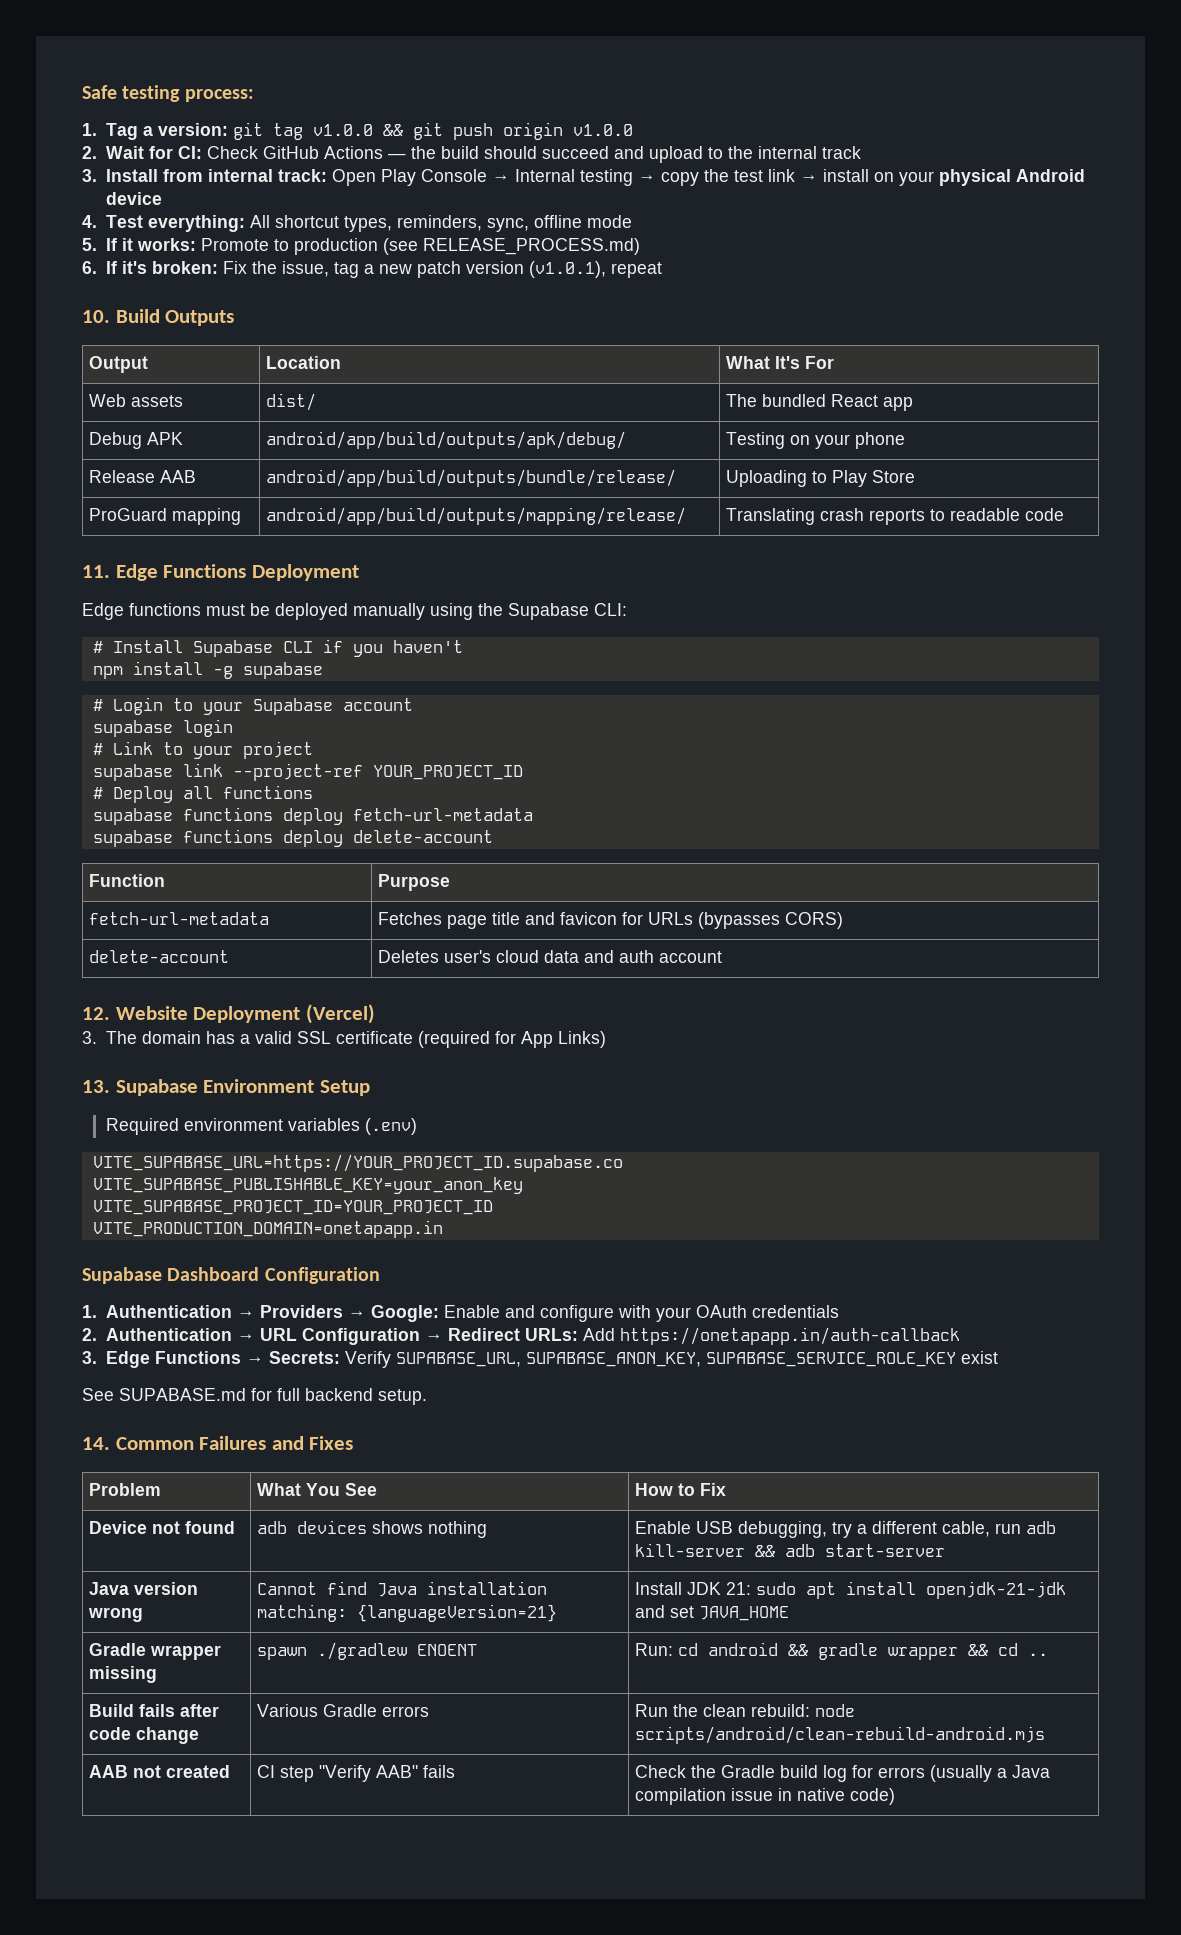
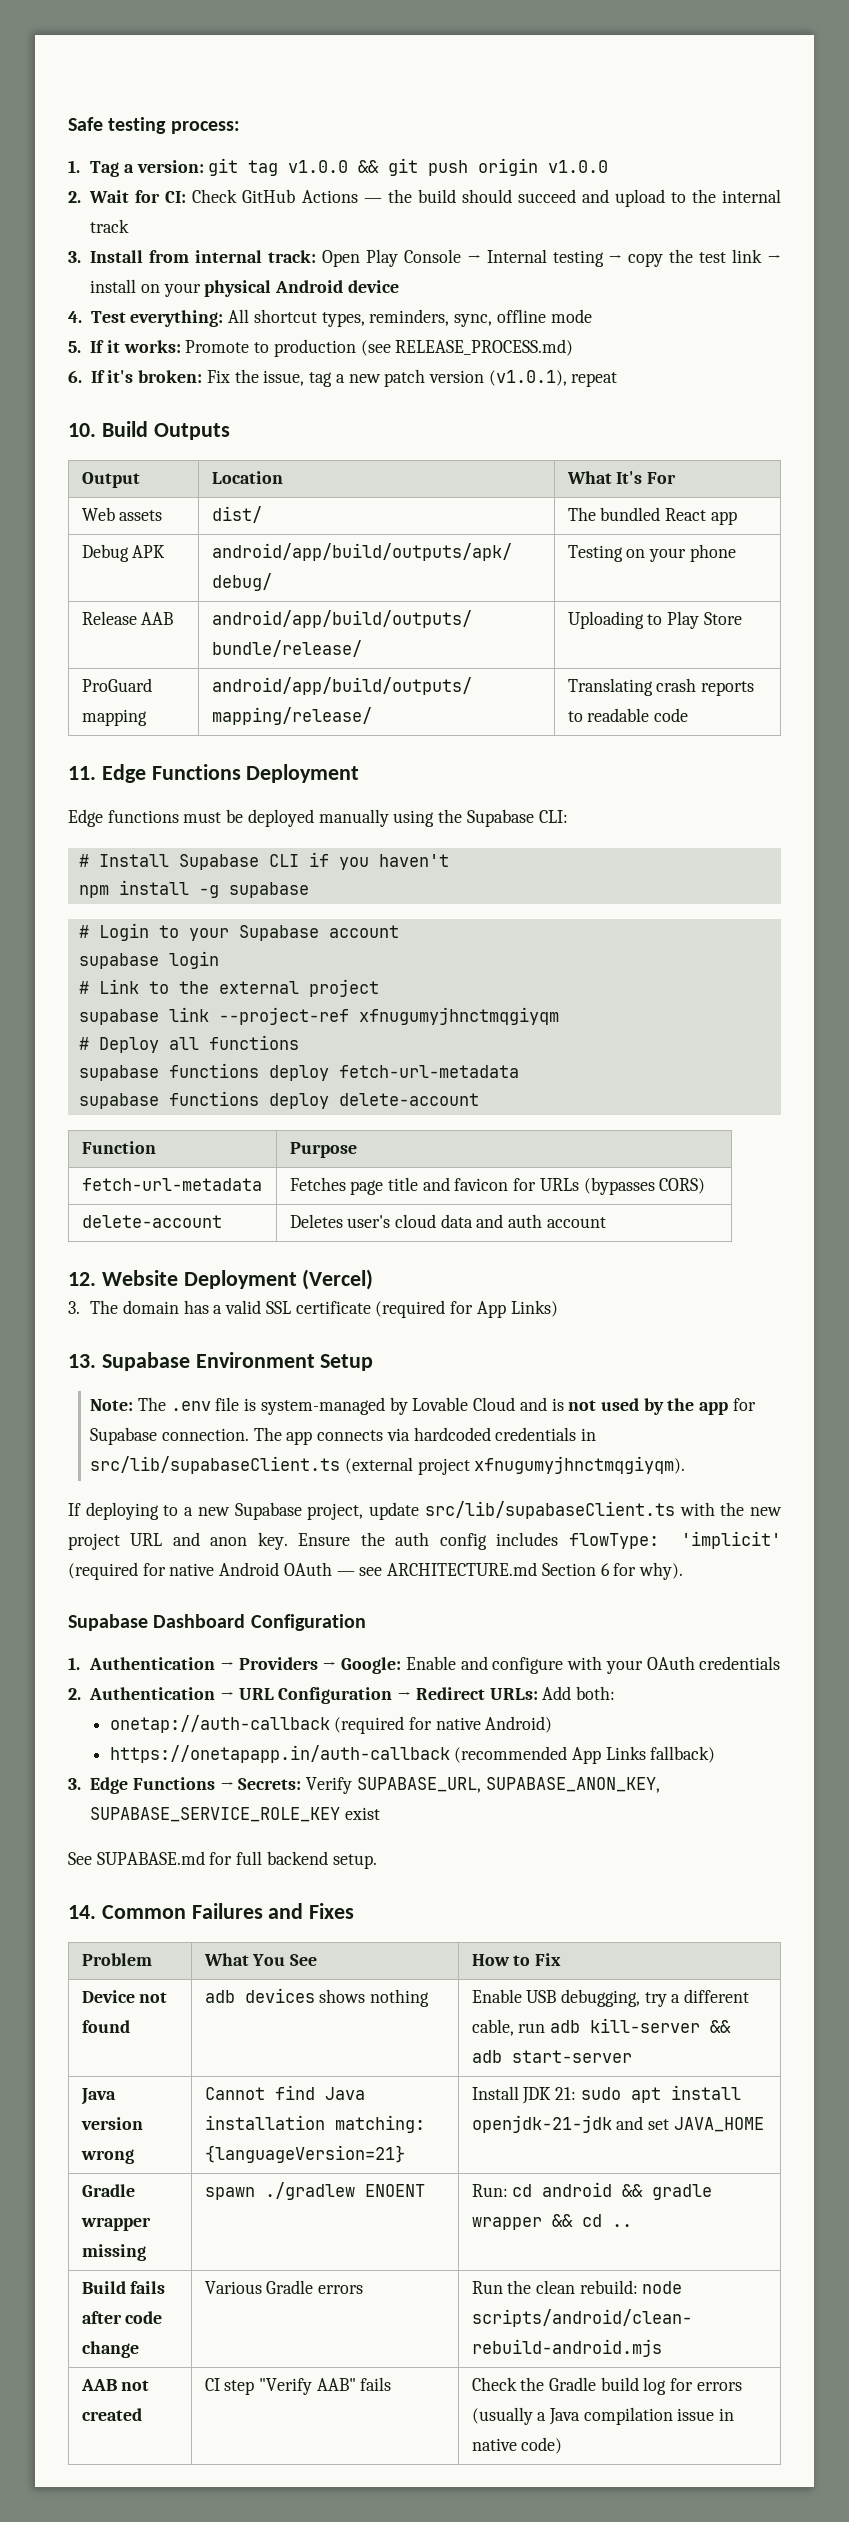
- # Link to your project
+ # Link to the external project
- supabase link --project-ref YOUR_PROJECT_ID
+ supabase link --project-ref xfnugumyjhnctmqgiyqm
- Required environment variables (.env)
- VITE_SUPABASE_URL=https://YOUR_PROJECT_ID.supabase.co
- VITE_SUPABASE_PUBLISHABLE_KEY=your_anon_key
- VITE_SUPABASE_PROJECT_ID=YOUR_PROJECT_ID
- VITE_PRODUCTION_DOMAIN=onetapapp.in
+ Note: The .env file is system-managed by Lovable Cloud and is not used by the app for Supabase connection. The app connects via hardcoded credentials in src/lib/supabaseClient.ts (external project xfnugumyjhnctmqgiyqm).
+ If deploying to a new Supabase project, update src/lib/supabaseClient.ts with the new project URL and anon key. Ensure the auth config includes flowType: 'implicit' (required for native Android OAuth — see ARCHITECTURE.md Section 6 for why).
- 2. Authentication → URL Configuration → Redirect URLs: Add https://onetapapp.in/auth-callback
+ 2. Authentication → URL Configuration → Redirect URLs: Add both:
+ onetap://auth-callback (required for native Android)
+ https://onetapapp.in/auth-callback (recommended App Links fallback)

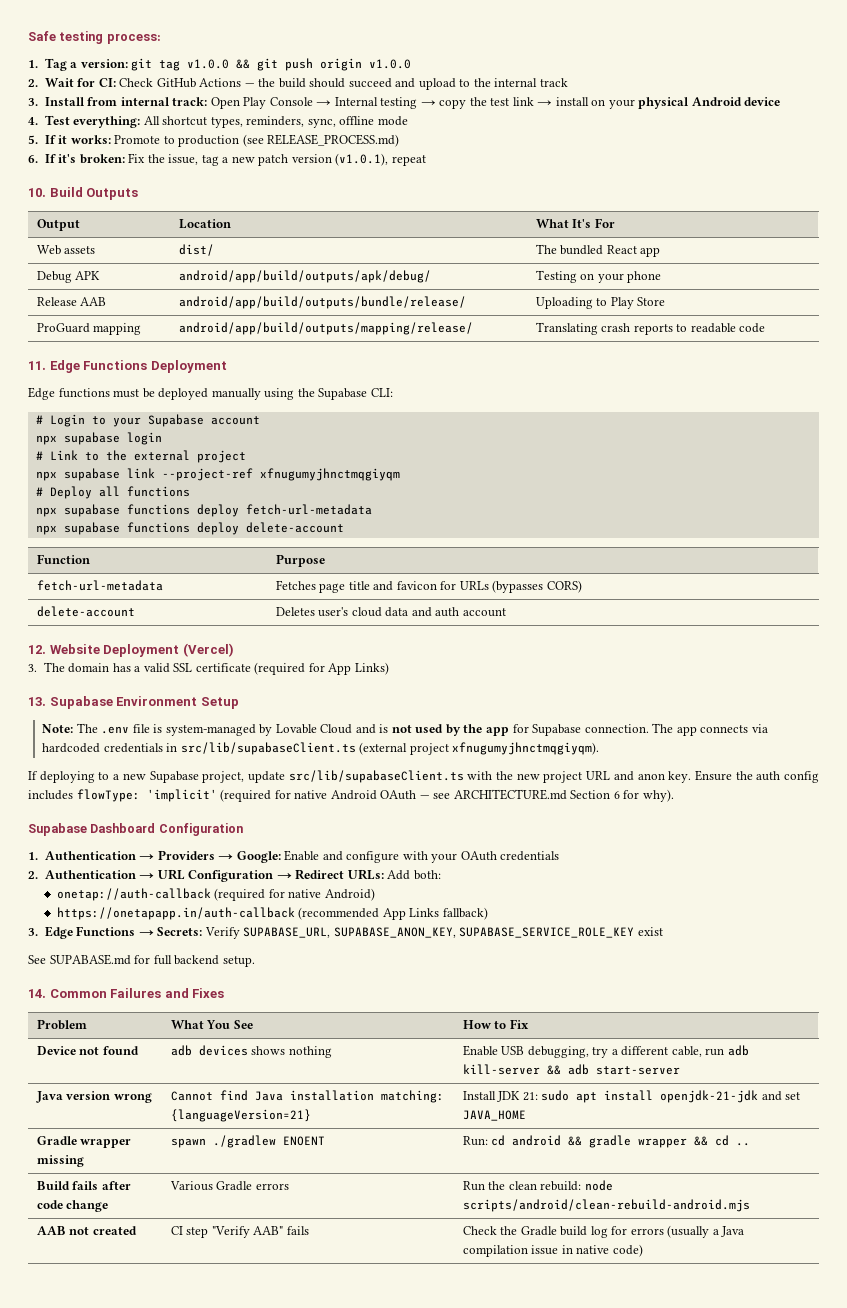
- # Install Supabase CLI if you haven't
- npm install -g supabase
- supabase login
+ npx supabase login
- supabase link --project-ref xfnugumyjhnctmqgiyqm
+ npx supabase link --project-ref xfnugumyjhnctmqgiyqm
- supabase functions deploy fetch-url-metadata
+ npx supabase functions deploy fetch-url-metadata
- supabase functions deploy delete-account
+ npx supabase functions deploy delete-account

